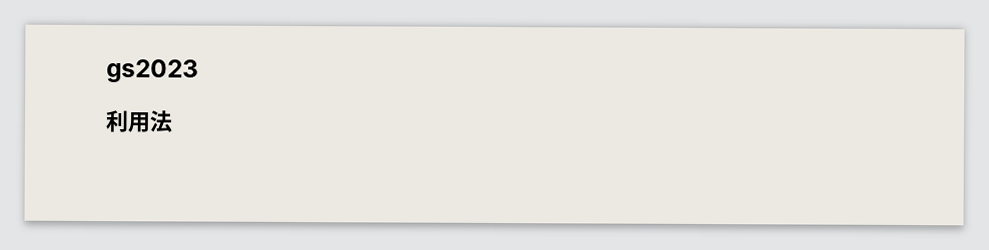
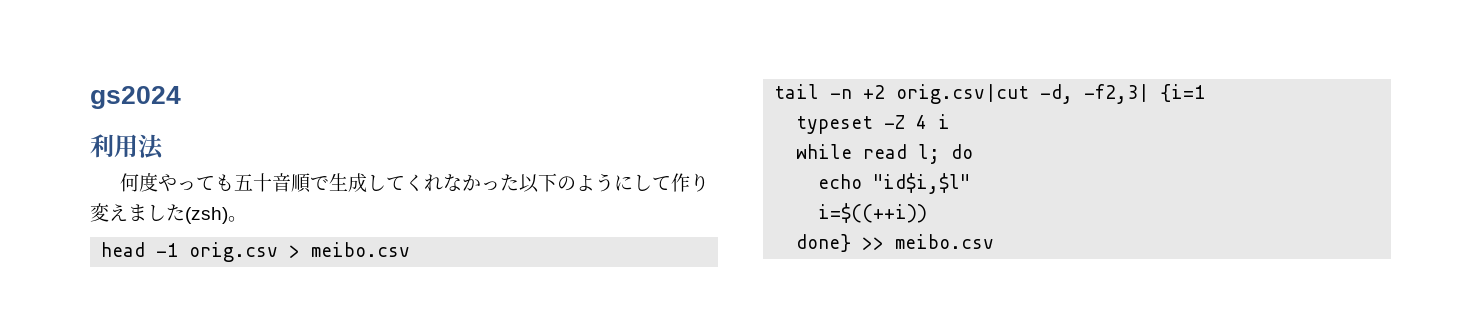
- gs2023
+ gs2024
+ 何度やっても五十音順で生成してくれなかった以下のようにして作り変えました(zsh)。
+ head -1 orig.csv > meibo.csv
+ tail -n +2 orig.csv|cut -d, -f2,3| {i=1
+ typeset -Z 4 i
+ while read l; do
+ echo "id$i,$l"
+ i=$((++i))
+ done} >> meibo.csv

